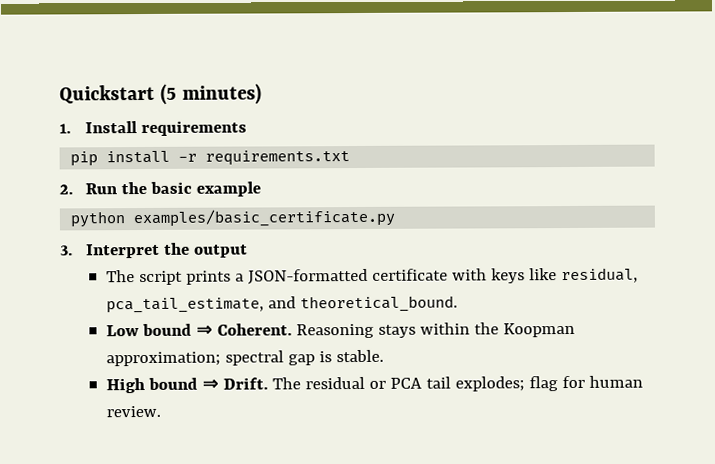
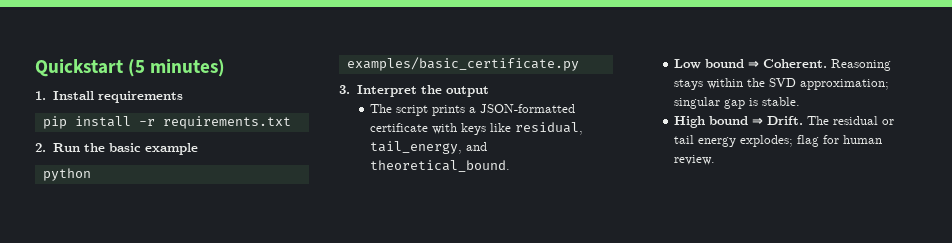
- The script prints a JSON-formatted certificate with keys like residual, pca_tail_estimate, and theoretical_bound.
+ The script prints a JSON-formatted certificate with keys like residual, tail_energy, and theoretical_bound.
- Reasoning stays within the Koopman approximation; spectral gap is stable.
+ Reasoning stays within the SVD approximation; singular gap is stable.
- The residual or PCA tail explodes; flag for human review.
+ The residual or tail energy explodes; flag for human review.

